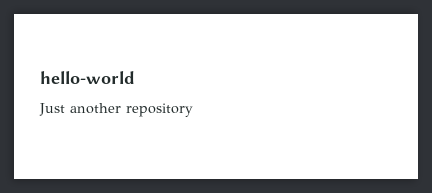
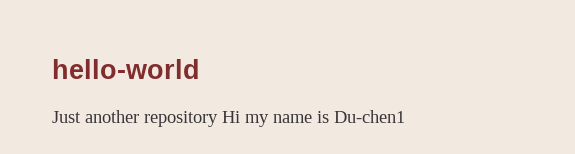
- Just another repository
+ Just another repository Hi my name is Du-chen1

